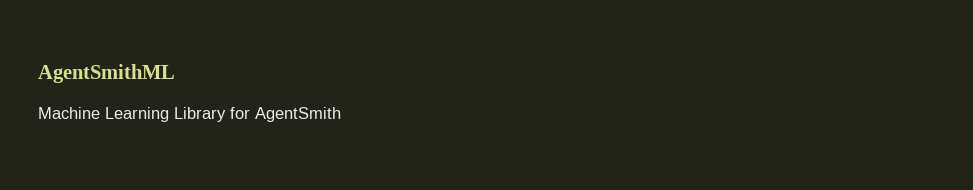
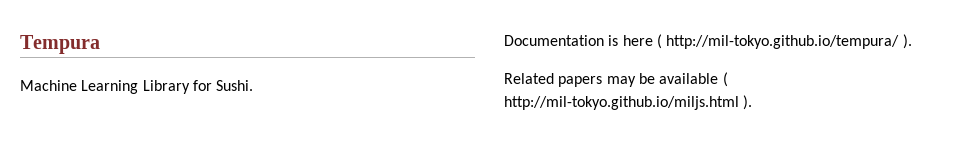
- AgentSmithML
+ Tempura
- Machine Learning Library for AgentSmith
+ Machine Learning Library for Sushi.
+ Documentation is here ( http://mil-tokyo.github.io/tempura/ ).
+ Related papers may be available ( http://mil-tokyo.github.io/miljs.html ).

